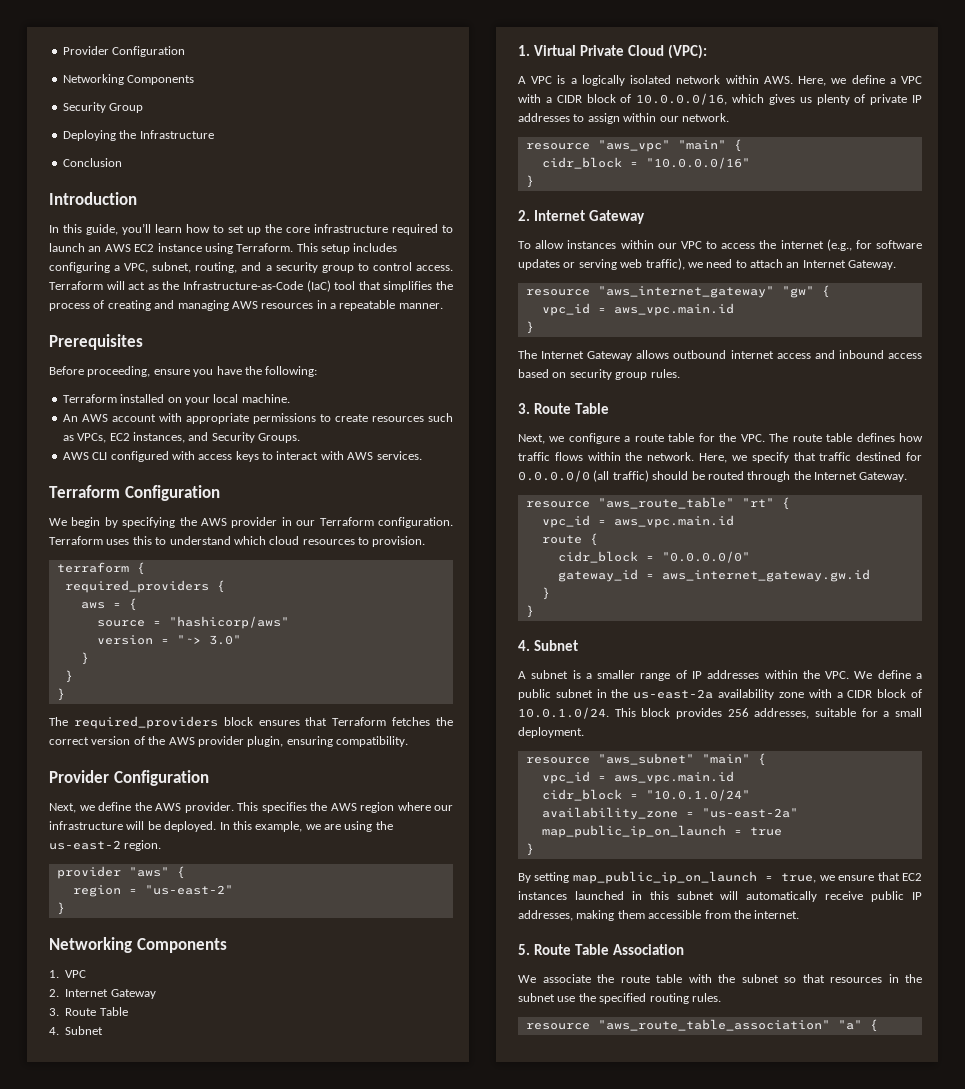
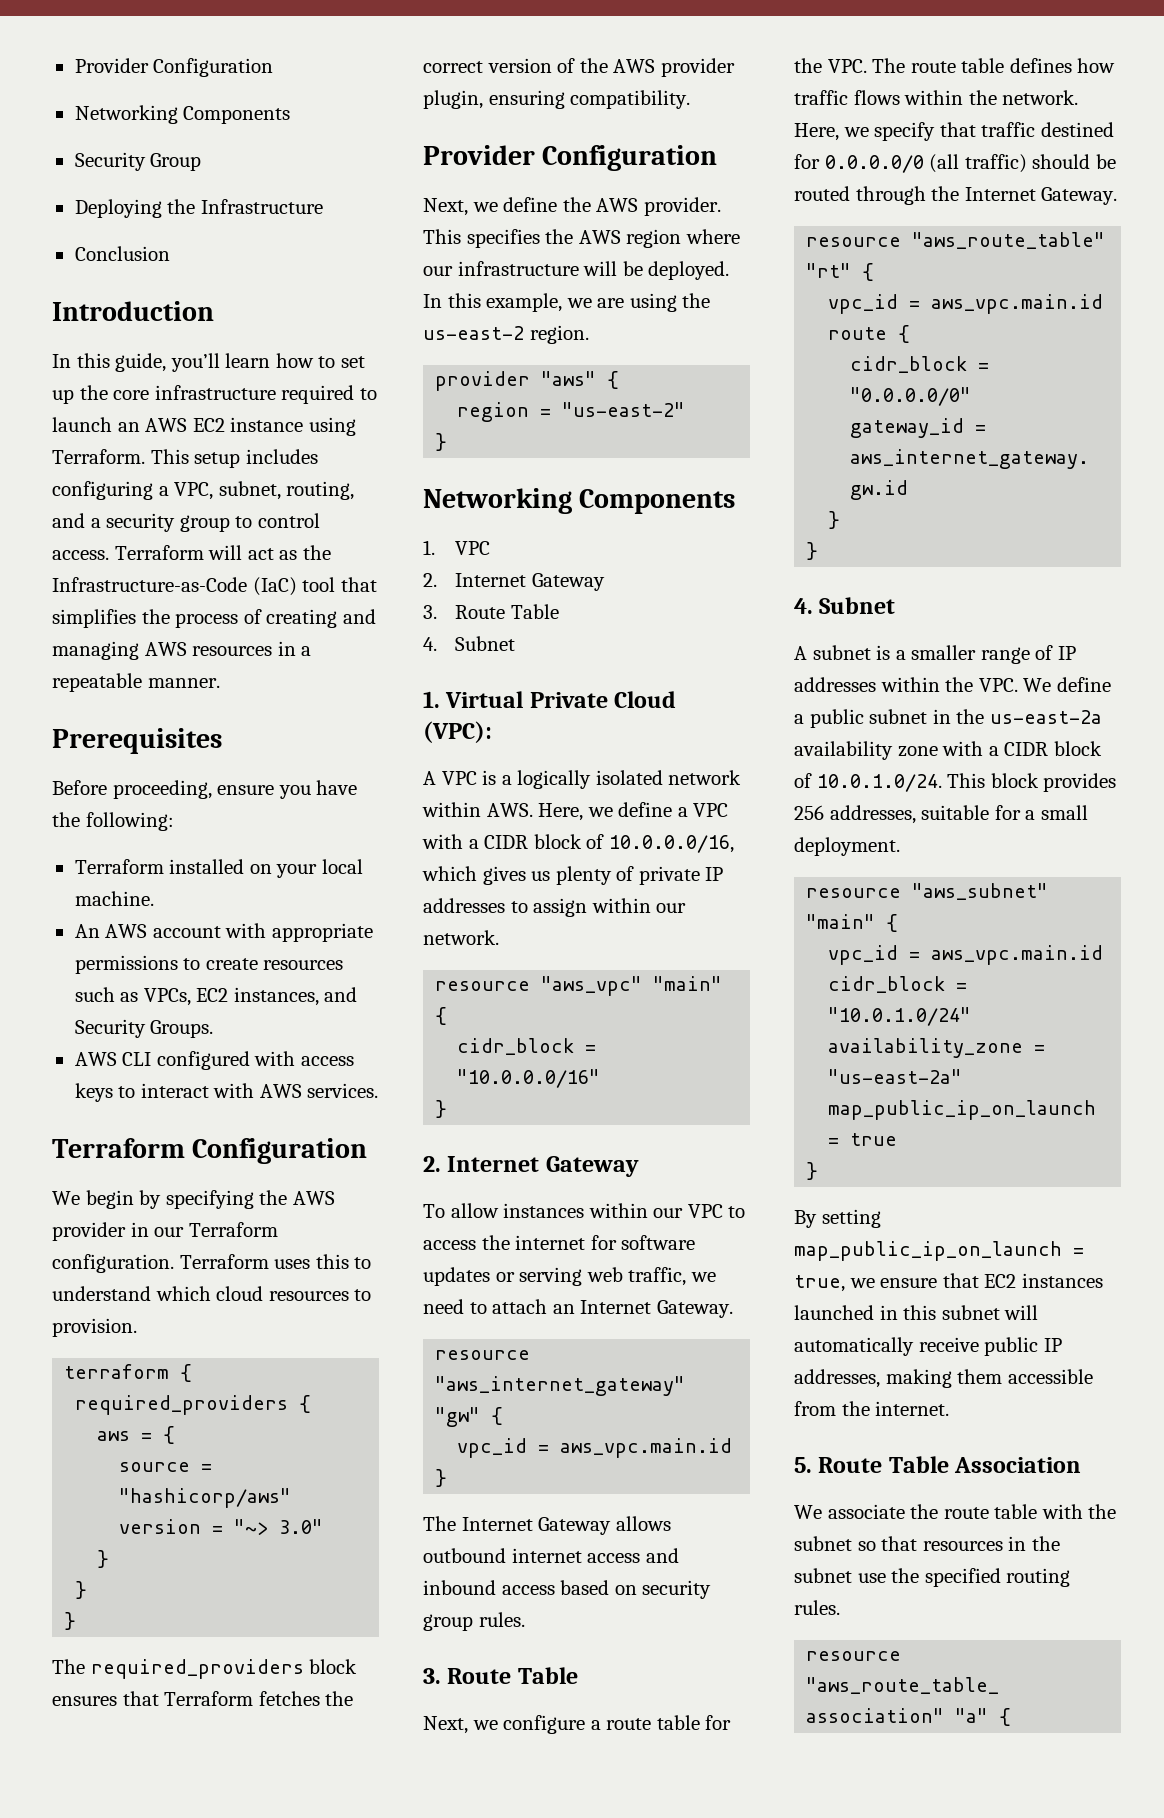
- To allow instances within our VPC to access the internet (e.g., for software updates or serving web traffic), we need to attach an Internet Gateway.
+ To allow instances within our VPC to access the internet for software updates or serving web traffic, we need to attach an Internet Gateway.

